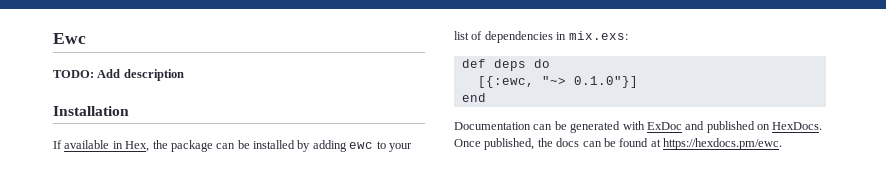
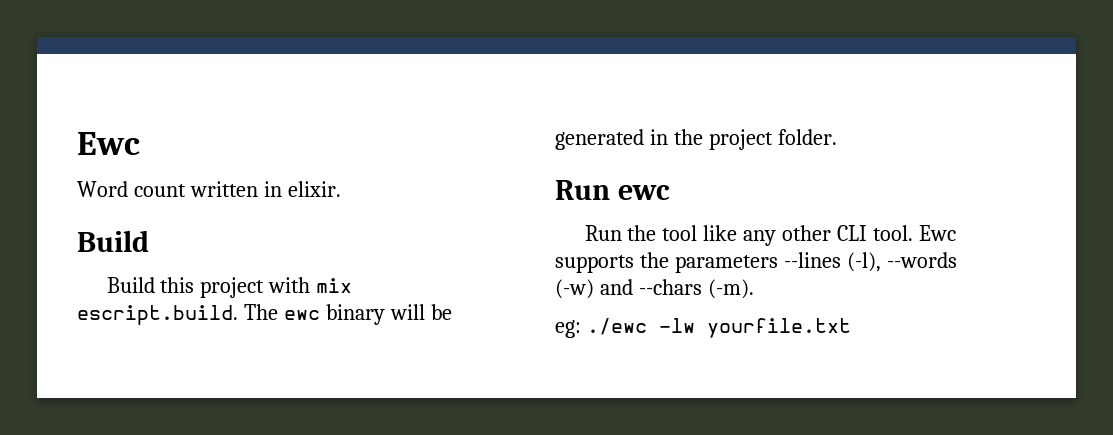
- TODO: Add description
- Installation
- If available in Hex, the package can be installed by adding ewc to your list of dependencies in mix.exs:
- def deps do
- [{:ewc, "~> 0.1.0"}]
- end
- Documentation can be generated with ExDoc and published on HexDocs. Once published, the docs can be found at https://hexdocs.pm/ewc.
+ Word count written in elixir.
+ Build
+ Build this project with mix escript.build. The ewc binary will be generated in the project folder.
+ Run ewc
+ Run the tool like any other CLI tool. Ewc supports the parameters --lines (-l), --words (-w) and --chars (-m).
+ eg: ./ewc -lw yourfile.txt

